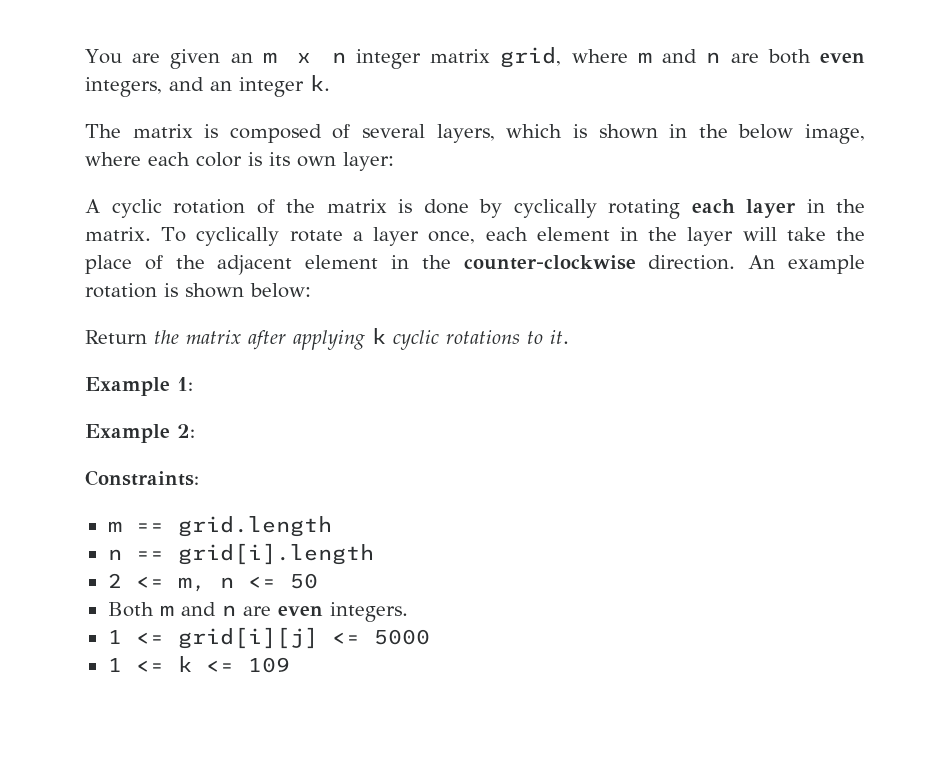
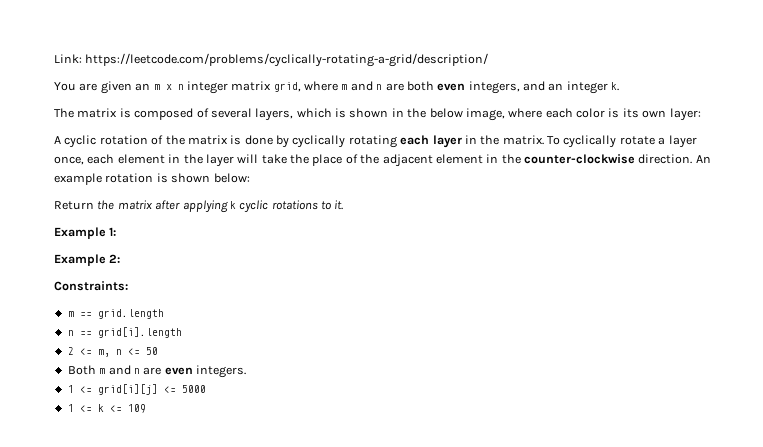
+ Link: https://leetcode.com/problems/cyclically-rotating-a-grid/description/

